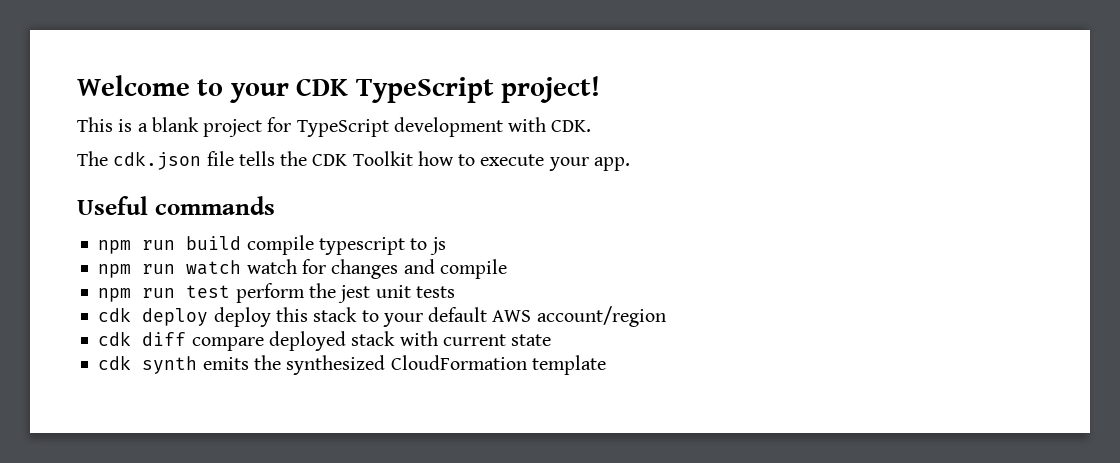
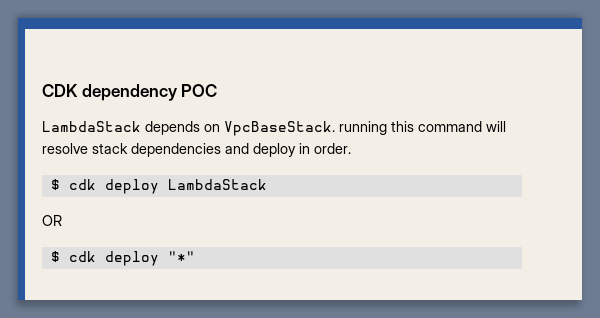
- Welcome to your CDK TypeScript project!
- This is a blank project for TypeScript development with CDK.
- The cdk.json file tells the CDK Toolkit how to execute your app.
- Useful commands
- npm run build compile typescript to js
- npm run watch watch for changes and compile
- npm run test perform the jest unit tests
- cdk deploy deploy this stack to your default AWS account/region
- cdk diff compare deployed stack with current state
- cdk synth emits the synthesized CloudFormation template
+ CDK dependency POC
+ LambdaStack depends on VpcBaseStack. running this command will resolve stack dependencies and deploy in order.
+ $ cdk deploy LambdaStack
+ OR
+ $ cdk deploy "*"

